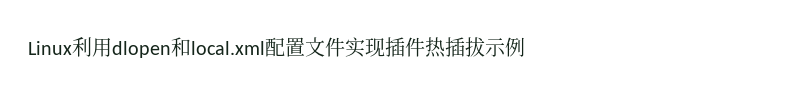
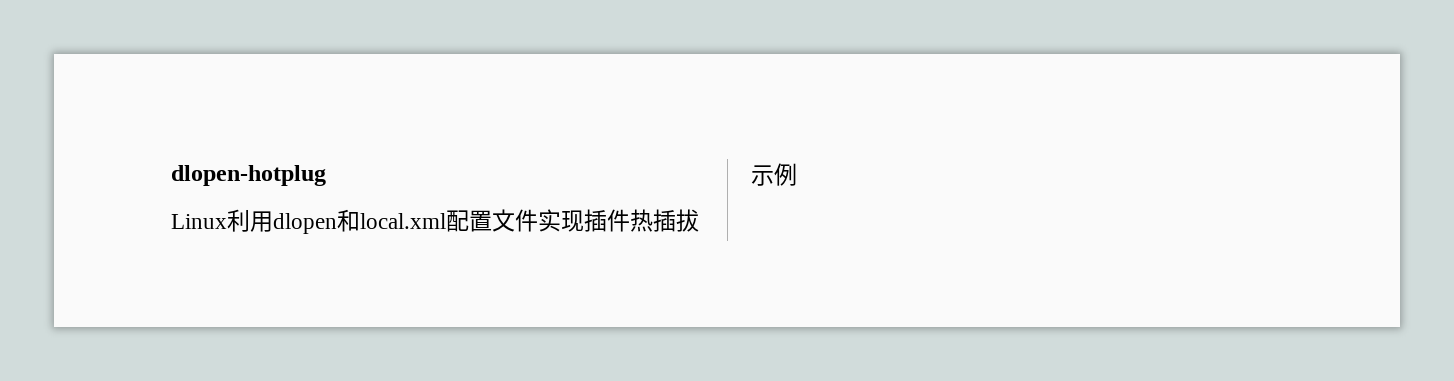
+ dlopen-hotplug

